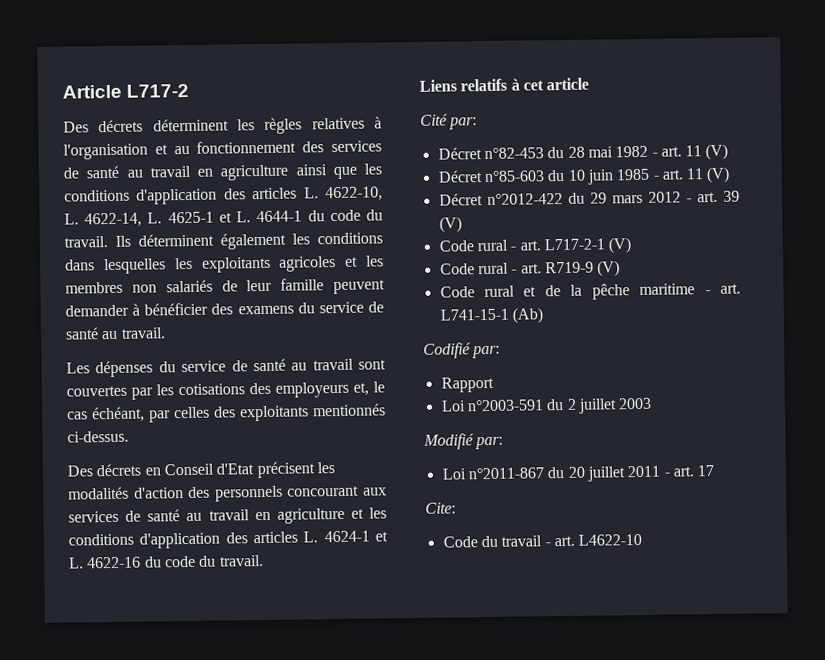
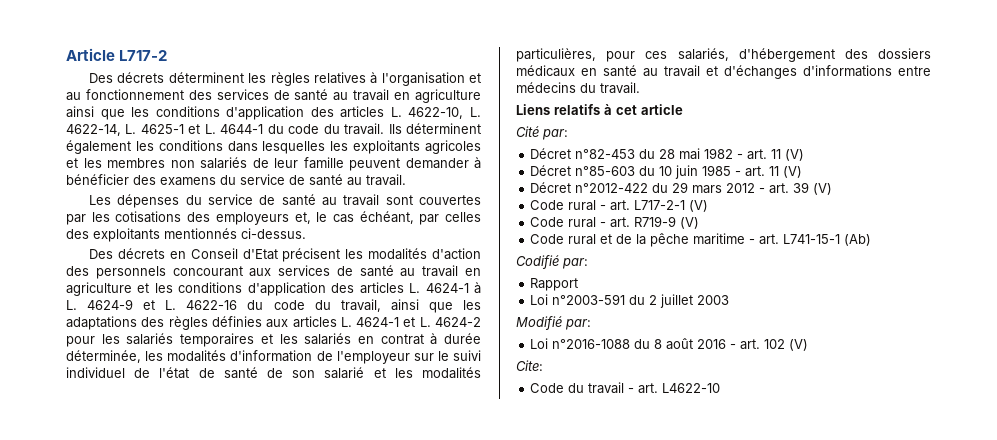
- Des décrets en Conseil d'Etat précisent les modalités d'action des personnels concourant aux services de santé au travail en agriculture et les conditions d'application des articles L. 4624-1 et L. 4622-16 du code du travail.
+ Des décrets en Conseil d'Etat précisent les modalités d'action des personnels concourant aux services de santé au travail en agriculture et les conditions d'application des articles L. 4624-1 à L. 4624-9 et L. 4622-16 du code du travail, ainsi que les adaptations des règles définies aux articles L. 4624-1 et L. 4624-2 pour les salariés temporaires et les salariés en contrat à durée déterminée, les modalités d'information de l'employeur sur le suivi individuel de l'état de santé de son salarié et les modalités particulières, pour ces salariés, d'hébergement des dossiers médicaux en santé au travail et d'échanges d'informations entre médecins du travail.
- Loi n°2011-867 du 20 juillet 2011 - art. 17
+ Loi n°2016-1088 du 8 août 2016 - art. 102 (V)

